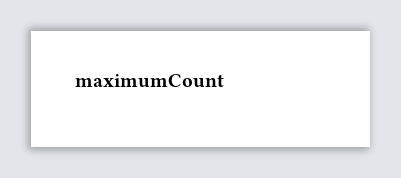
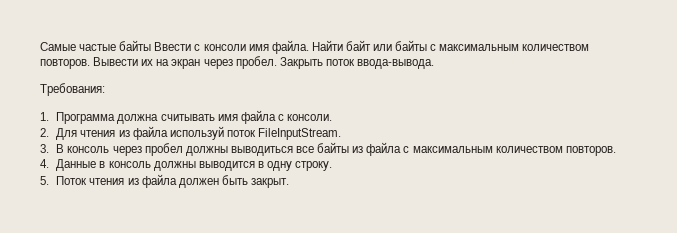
- maximumCount
+ Самые частые байты Ввести с консоли имя файла. Найти байт или байты с максимальным количеством повторов. Вывести их на экран через пробел. Закрыть поток ввода-вывода.
+ Требования:
+ 1. Программа должна считывать имя файла с консоли.
+ 2. Для чтения из файла используй поток FileInputStream.
+ 3. В консоль через пробел должны выводиться все байты из файла с максимальным количеством повторов.
+ 4. Данные в консоль должны выводится в одну строку.
+ 5. Поток чтения из файла должен быть закрыт.

